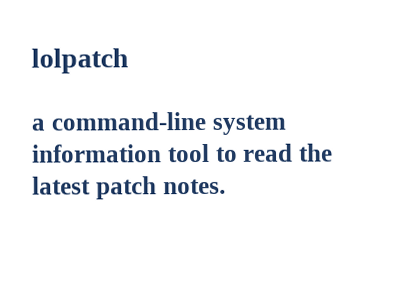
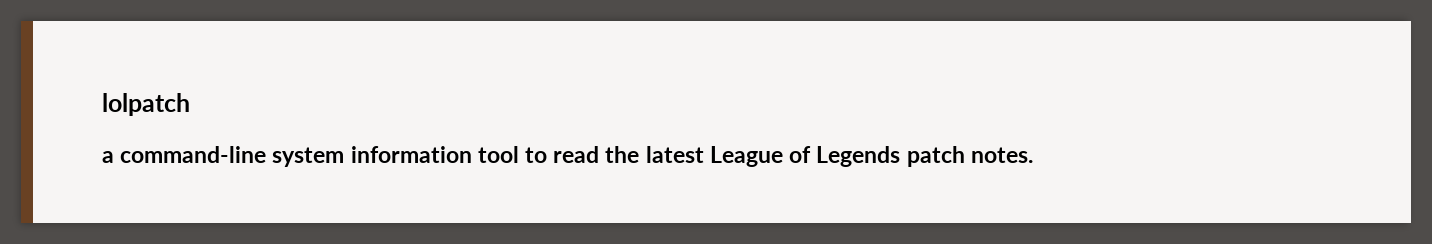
- a command-line system information tool to read the latest patch notes.
+ a command-line system information tool to read the latest League of Legends patch notes.

